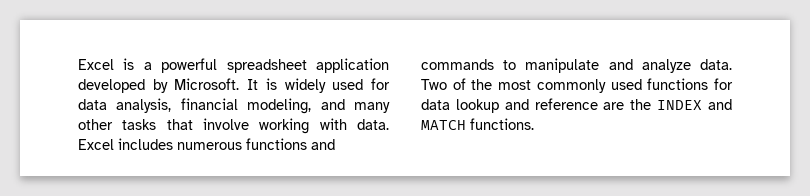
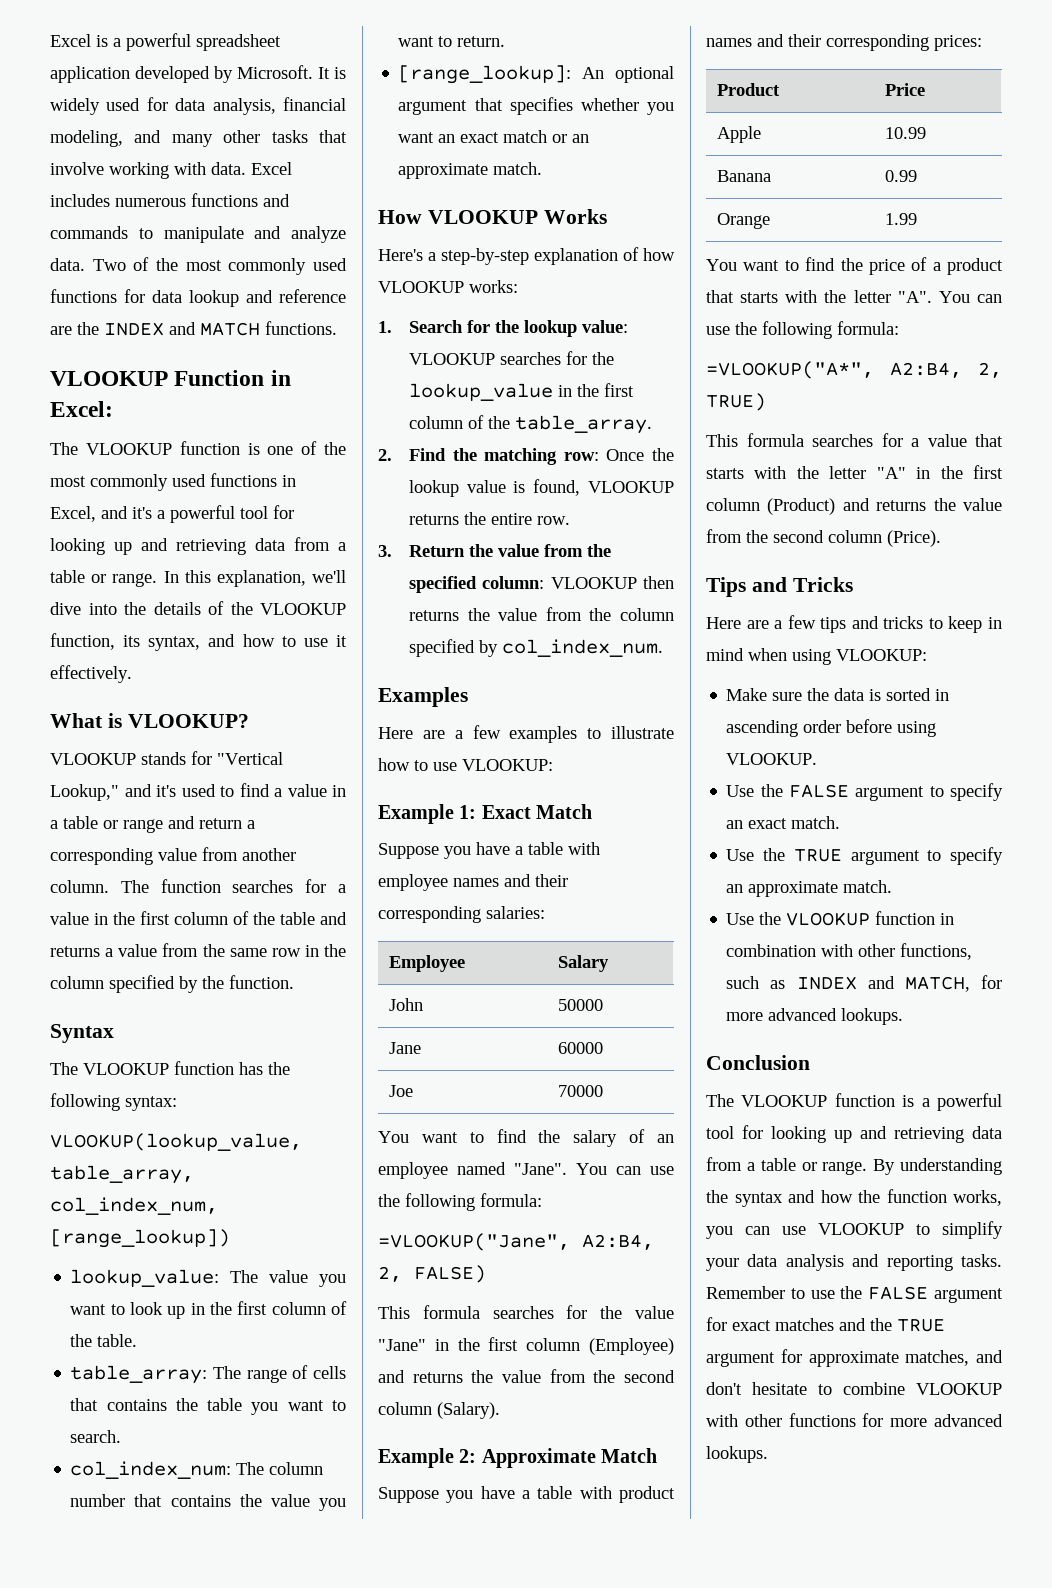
+ VLOOKUP Function in Excel:
+ The VLOOKUP function is one of the most commonly used functions in Excel, and it's a powerful tool for looking up and retrieving data from a table or range. In this explanation, we'll dive into the details of the VLOOKUP function, its syntax, and how to use it effectively.
+ What is VLOOKUP?
+ VLOOKUP stands for "Vertical Lookup," and it's used to find a value in a table or range and return a corresponding value from another column. The function searches for a value in the first column of the table and returns a value from the same row in the column specified by the function.
+ Syntax
+ The VLOOKUP function has the following syntax:
+ VLOOKUP(lookup_value, table_array, col_index_num, [range_lookup])
+ lookup_value: The value you want to look up in the first column of the table.
+ table_array: The range of cells that contains the table you want to search.
+ col_index_num: The column number that contains the value you want to return.
+ [range_lookup]: An optional argument that specifies whether you want an exact match or an approximate match.
+ How VLOOKUP Works
+ Here's a step-by-step explanation of how VLOOKUP works:
+ 1. Search for the lookup value: VLOOKUP searches for the lookup_value in the first column of the table_array.
+ 2. Find the matching row: Once the lookup value is found, VLOOKUP returns the entire row.
+ 3. Return the value from the specified column: VLOOKUP then returns the value from the column specified by col_index_num.
+ Examples
+ Here are a few examples to illustrate how to use VLOOKUP:
+ Example 1: Exact Match
+ Suppose you have a table with employee names and their corresponding salaries:
+ Employee | Salary
+ John | 50000
+ Jane | 60000
+ Joe | 70000
+ You want to find the salary of an employee named "Jane". You can use the following formula:
+ =VLOOKUP("Jane", A2:B4, 2, FALSE)
+ This formula searches for the value "Jane" in the first column (Employee) and returns the value from the second column (Salary).
+ Example 2: Approximate Match
+ Suppose you have a table with product names and their corresponding prices:
+ Product | Price
+ Apple | 10.99
+ Banana | 0.99
+ Orange | 1.99
+ You want to find the price of a product that starts with the letter "A". You can use the following formula:
+ =VLOOKUP("A*", A2:B4, 2, TRUE)
+ This formula searches for a value that starts with the letter "A" in the first column (Product) and returns the value from the second column (Price).
+ Tips and Tricks
+ Here are a few tips and tricks to keep in mind when using VLOOKUP:
+ Make sure the data is sorted in ascending order before using VLOOKUP.
+ Use the FALSE argument to specify an exact match.
+ Use the TRUE argument to specify an approximate match.
+ Use the VLOOKUP function in combination with other functions, such as INDEX and MATCH, for more advanced lookups.
+ Conclusion
+ The VLOOKUP function is a powerful tool for looking up and retrieving data from a table or range. By understanding the syntax and how the function works, you can use VLOOKUP to simplify your data analysis and reporting tasks. Remember to use the FALSE argument for exact matches and the TRUE argument for approximate matches, and don't hesitate to combine VLOOKUP with other functions for more advanced lookups.

